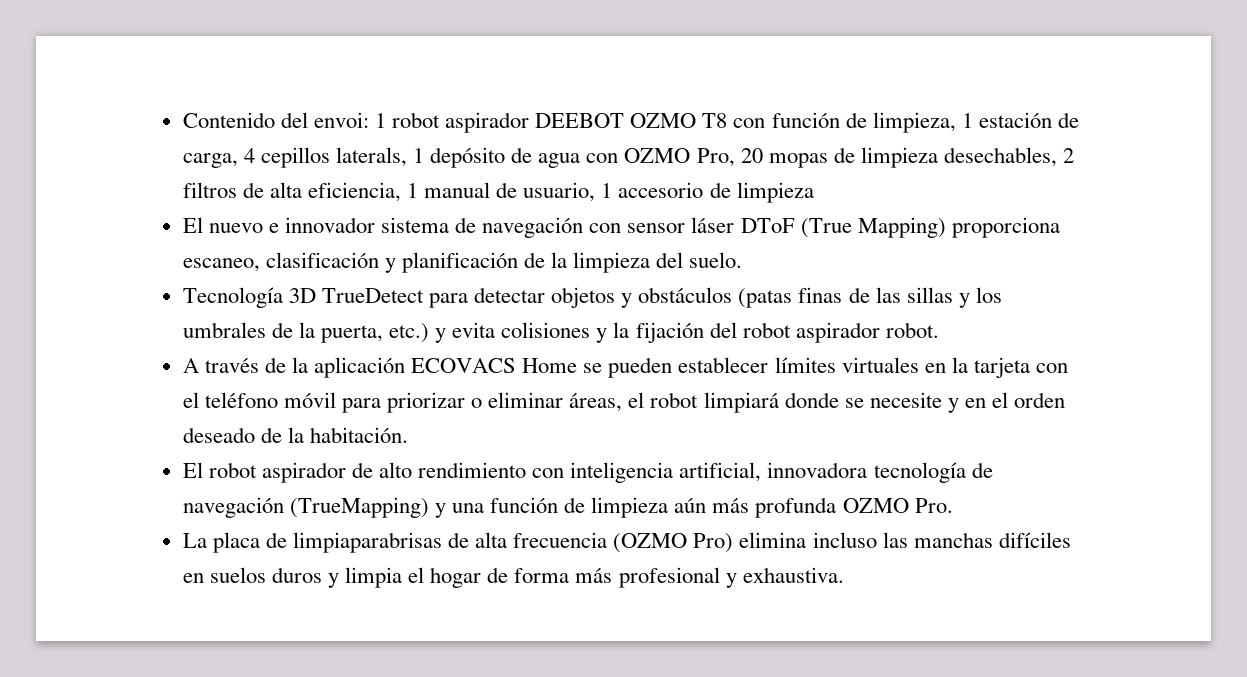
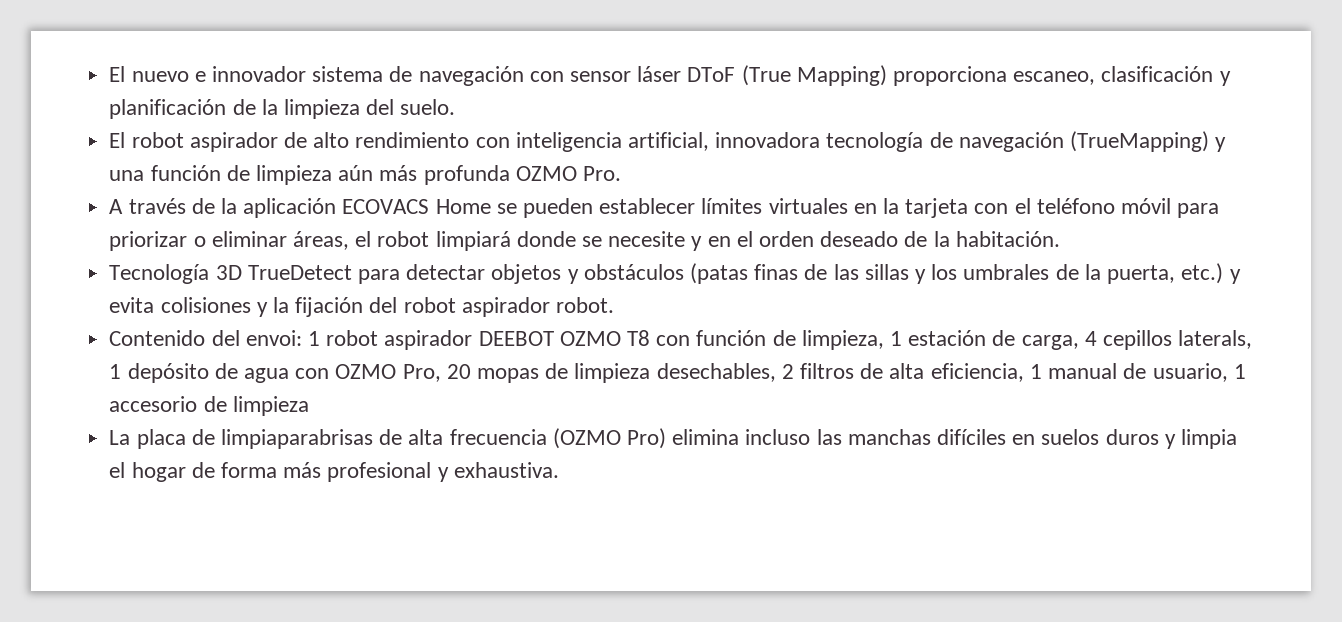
+ El nuevo e innovador sistema de navegación con sensor láser DToF (True Mapping) proporciona escaneo, clasificación y planificación de la limpieza del suelo.
+ El robot aspirador de alto rendimiento con inteligencia artificial, innovadora tecnología de navegación (TrueMapping) y una función de limpieza aún más profunda OZMO Pro.
+ A través de la aplicación ECOVACS Home se pueden establecer límites virtuales en la tarjeta con el teléfono móvil para priorizar o eliminar áreas, el robot limpiará donde se necesite y en el orden deseado de la habitación.
+ Tecnología 3D TrueDetect para detectar objetos y obstáculos (patas finas de las sillas y los umbrales de la puerta, etc.) y evita colisiones y la fijación del robot aspirador robot.
- El nuevo e innovador sistema de navegación con sensor láser DToF (True Mapping) proporciona escaneo, clasificación y planificación de la limpieza del suelo.
- Tecnología 3D TrueDetect para detectar objetos y obstáculos (patas finas de las sillas y los umbrales de la puerta, etc.) y evita colisiones y la fijación del robot aspirador robot.
- A través de la aplicación ECOVACS Home se pueden establecer límites virtuales en la tarjeta con el teléfono móvil para priorizar o eliminar áreas, el robot limpiará donde se necesite y en el orden deseado de la habitación.
- El robot aspirador de alto rendimiento con inteligencia artificial, innovadora tecnología de navegación (TrueMapping) y una función de limpieza aún más profunda OZMO Pro.

